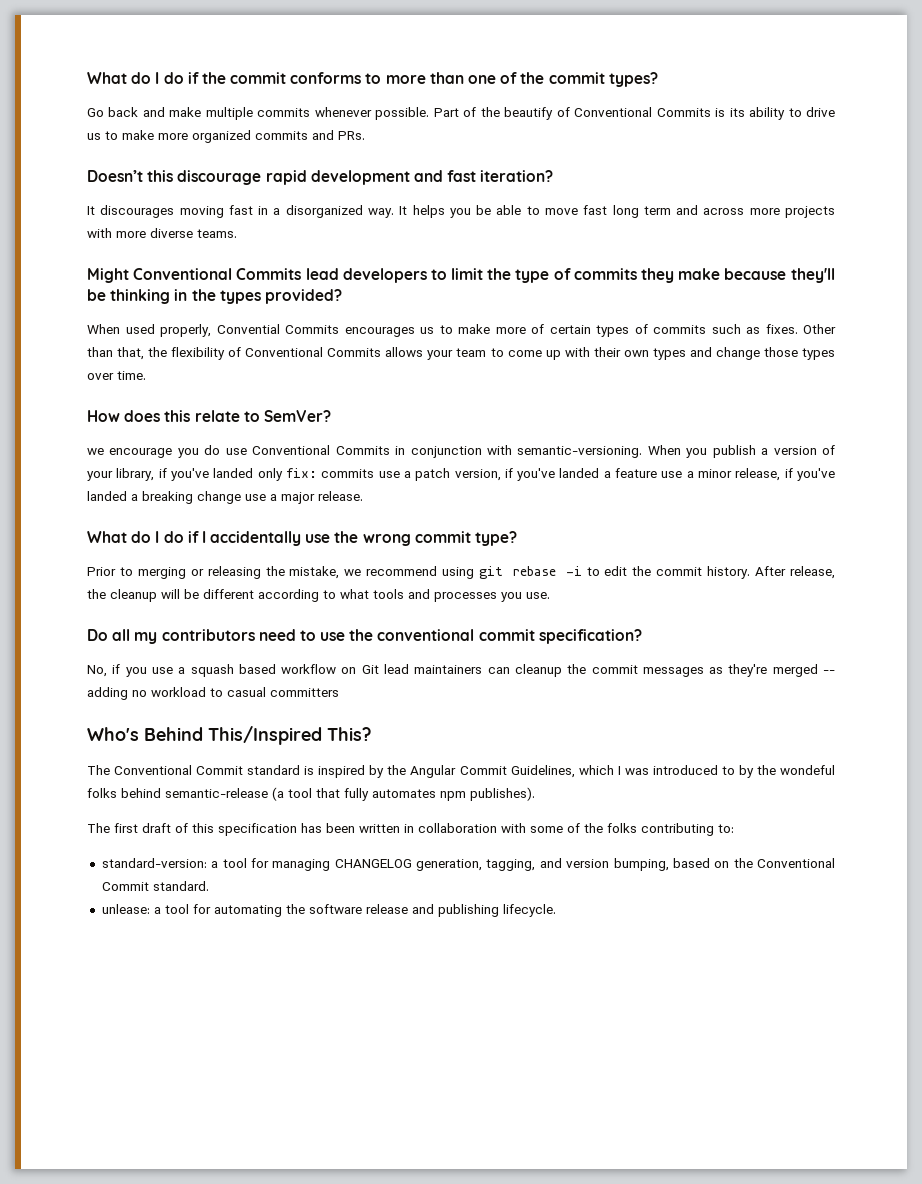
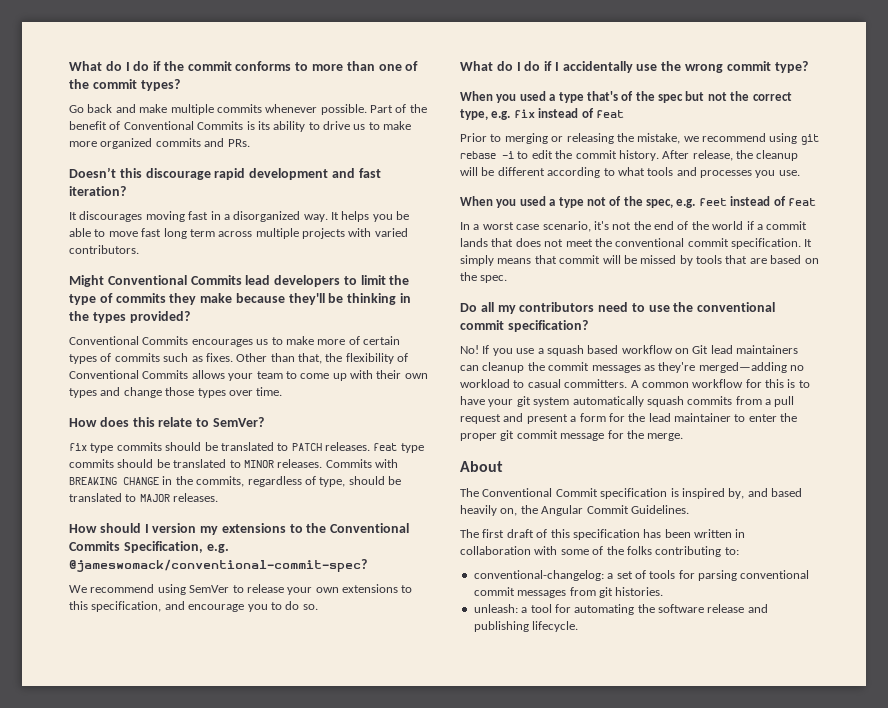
- Part of the beautify of Conventional Commits is its ability to drive us to make more organized commits and PRs.
+ Part of the benefit of Conventional Commits is its ability to drive us to make more organized commits and PRs.
- It helps you be able to move fast long term and across more projects with more diverse teams.
+ It helps you be able to move fast long term across multiple projects with varied contributors.
- When used properly, Convential Commits encourages us to make more of certain types of commits such as fixes.
+ Conventional Commits encourages us to make more of certain types of commits such as fixes.
- we encourage you do use Conventional Commits in conjunction with semantic-versioning. When you publish a version of your library, if you've landed only fix: commits use a patch version, if you've landed a feature use a minor release, if you've landed a breaking change use a major release.
+ fix type commits should be translated to PATCH releases. feat type commits should be translated to MINOR releases. Commits with BREAKING CHANGE in the commits, regardless of type, should be translated to MAJOR releases.
+ How should I version my extensions to the Conventional Commits Specification, e.g. @jameswomack/conventional-commit-spec?
+ We recommend using SemVer to release your own extensions to this specification, and encourage you to do so.
+ When you used a type that's of the spec but not the correct type, e.g. fix instead of feat
+ When you used a type not of the spec, e.g. feet instead of feat
+ In a worst case scenario, it's not the end of the world if a commit lands that does not meet the conventional commit specification. It simply means that commit will be missed by tools that are based on the spec.
- No, if you use a squash based workflow on Git lead maintainers can cleanup the commit messages as they're merged -- adding no workload to casual committers
- Who's Behind This/Inspired This?
+ No! If you use a squash based workflow on Git lead maintainers can cleanup the commit messages as they're merged—adding no workload to casual committers. A common workflow for this is to have your git system automatically squash commits from a pull request and present a form for the lead maintainer to enter the proper git commit message for the merge.
+ About
- The Conventional Commit standard is inspired by the Angular Commit Guidelines, which I was introduced to by the wondeful folks behind semantic-release (a tool that fully automates npm publishes).
+ The Conventional Commit specification is inspired by, and based heavily on, the Angular Commit Guidelines.
- standard-version: a tool for managing CHANGELOG generation, tagging, and version bumping, based on the Conventional Commit standard.
- unlease: a tool for automating the software release and publishing lifecycle.
+ conventional-changelog: a set of tools for parsing conventional commit messages from git histories.
+ unleash: a tool for automating the software release and publishing lifecycle.

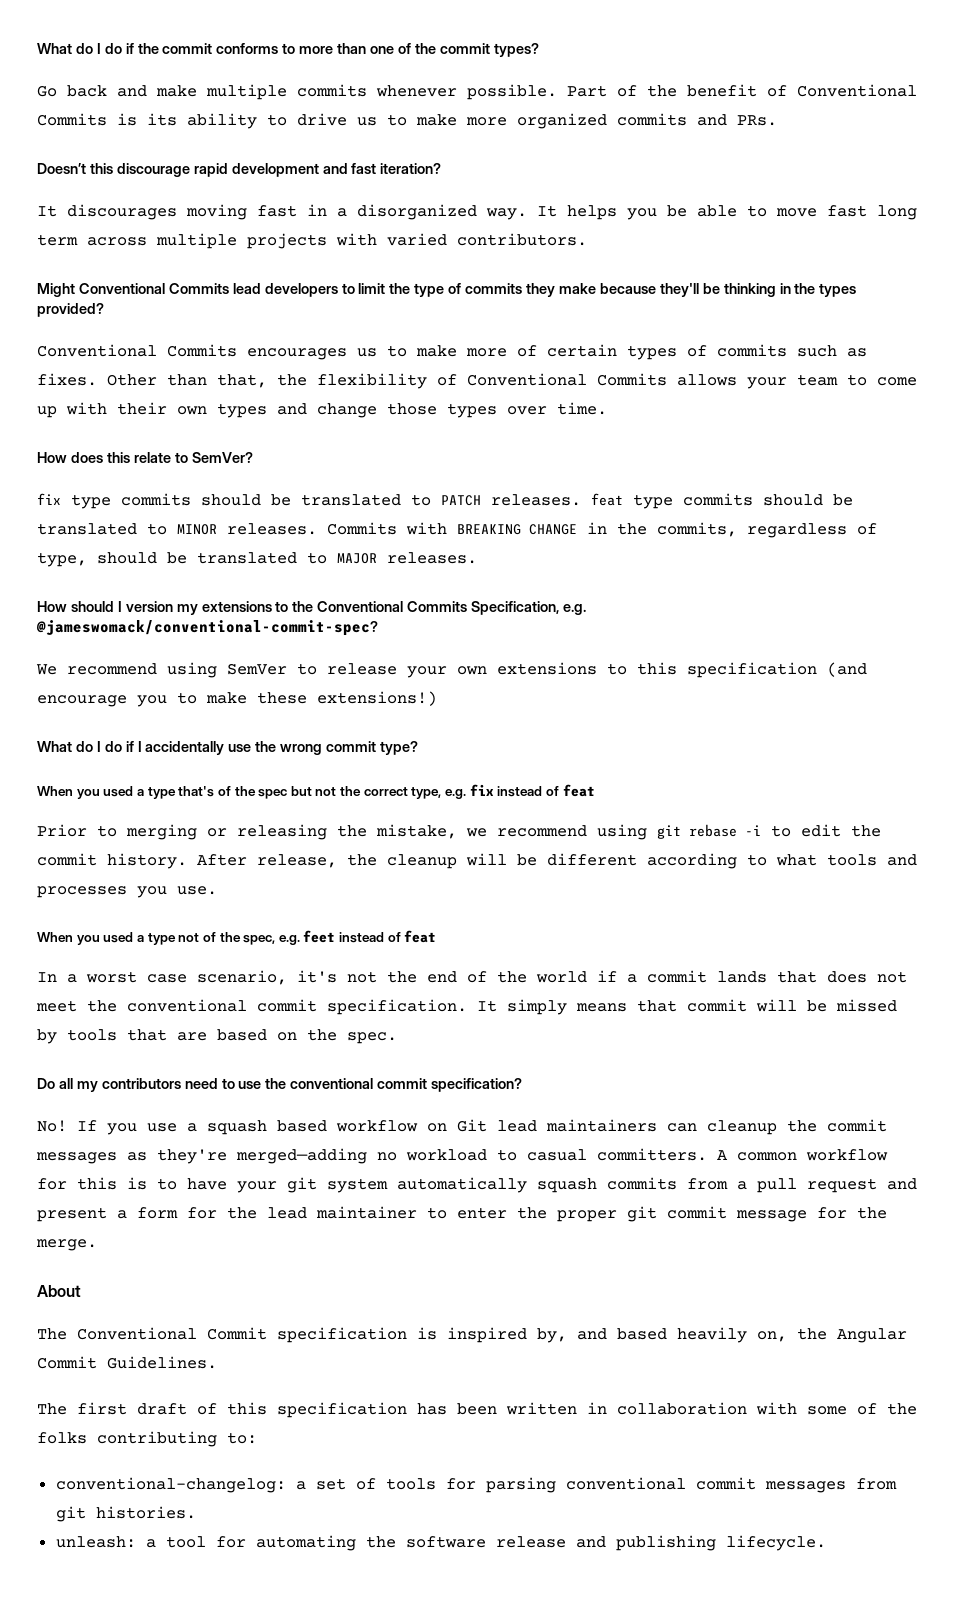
- We recommend using SemVer to release your own extensions to this specification, and encourage you to do so.
+ We recommend using SemVer to release your own extensions to this specification (and encourage you to make these extensions!)

